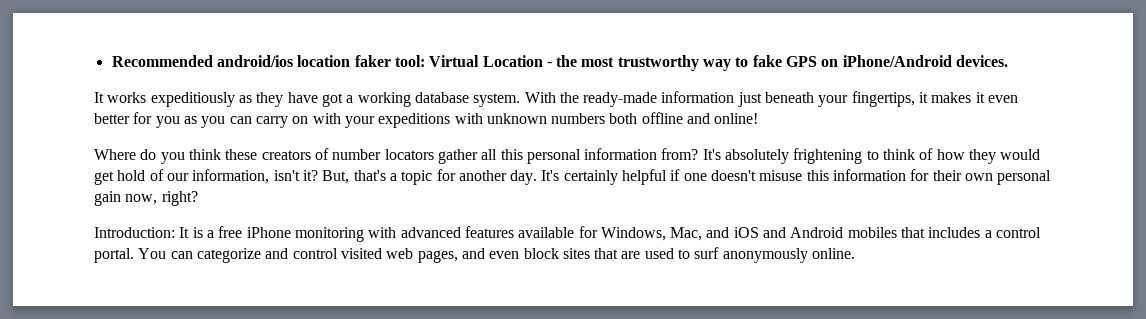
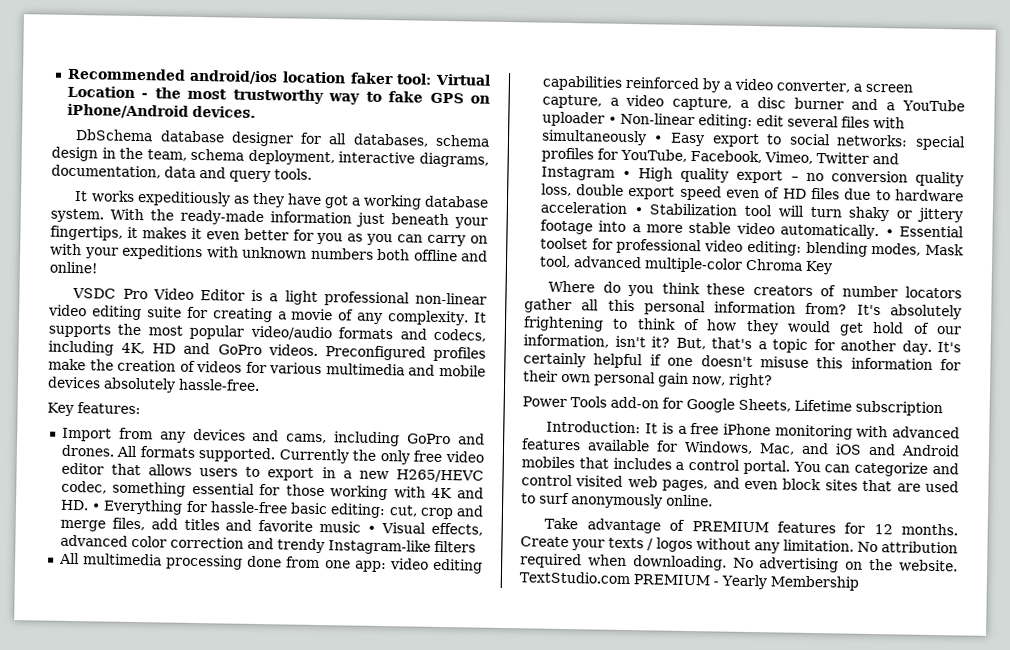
+ DbSchema database designer for all databases, schema design in the team, schema deployment, interactive diagrams, documentation, data and query tools.
+ VSDC Pro Video Editor is a light professional non-linear video editing suite for creating a movie of any complexity. It supports the most popular video/audio formats and codecs, including 4K, HD and GoPro videos. Preconfigured profiles make the creation of videos for various multimedia and mobile devices absolutely hassle-free.
+ Key features:
+ Import from any devices and cams, including GoPro and drones. All formats supported. Сurrently the only free video editor that allows users to export in a new H265/HEVC codec, something essential for those working with 4K and HD. • Everything for hassle-free basic editing: cut, crop and merge files, add titles and favorite music • Visual effects, advanced color correction and trendy Instagram-like filters
+ All multimedia processing done from one app: video editing capabilities reinforced by a video converter, a screen capture, a video capture, a disc burner and a YouTube uploader • Non-linear editing: edit several files with simultaneously • Easy export to social networks: special profiles for YouTube, Facebook, Vimeo, Twitter and Instagram • High quality export – no conversion quality loss, double export speed even of HD files due to hardware acceleration • Stabilization tool will turn shaky or jittery footage into a more stable video automatically. • Essential toolset for professional video editing: blending modes, Mask tool, advanced multiple-color Chroma Key
+ Power Tools add-on for Google Sheets, Lifetime subscription
+ Take advantage of PREMIUM features for 12 months. Create your texts / logos without any limitation. No attribution required when downloading. No advertising on the website. TextStudio.com PREMIUM - Yearly Membership

